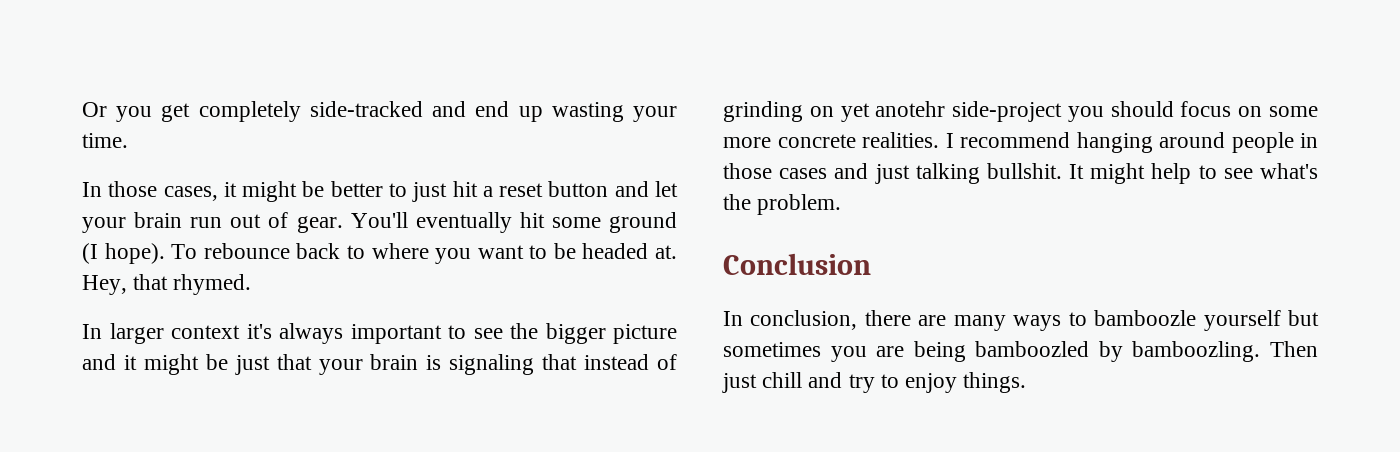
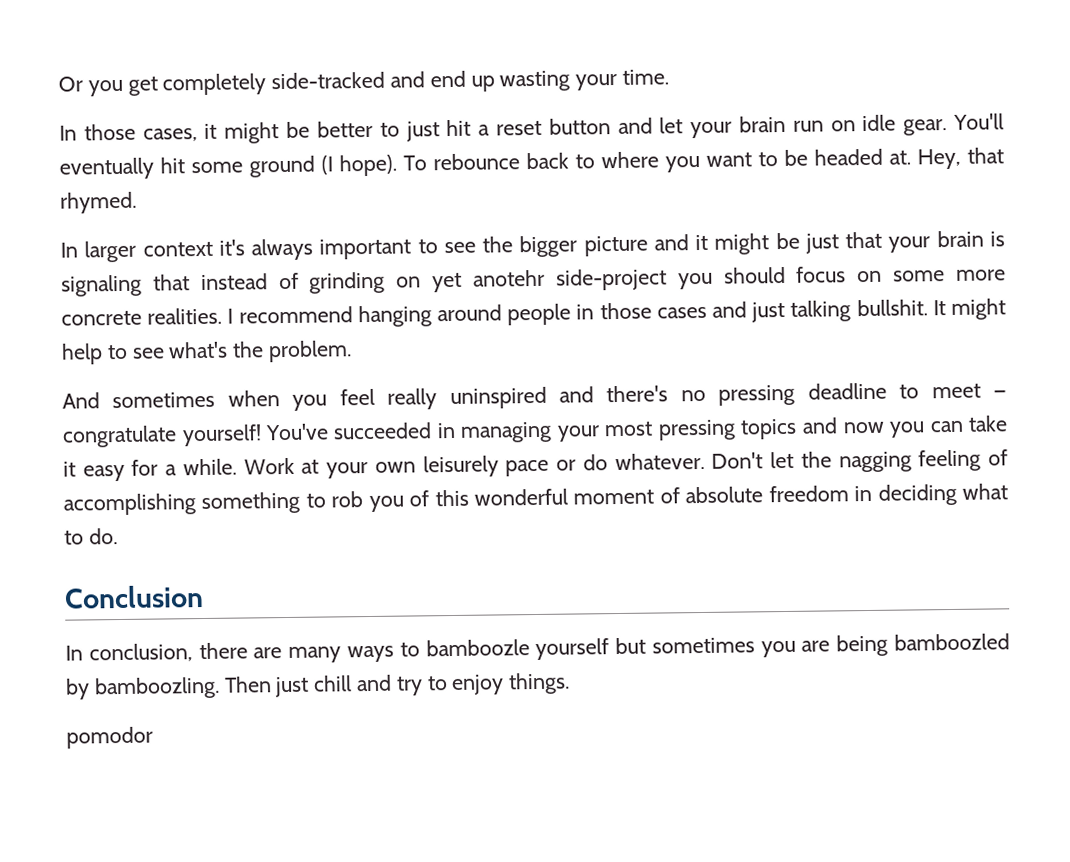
- In those cases, it might be better to just hit a reset button and let your brain run out of gear.
+ In those cases, it might be better to just hit a reset button and let your brain run on idle gear.
+ And sometimes when you feel really uninspired and there's no pressing deadline to meet — congratulate yourself! You've succeeded in managing your most pressing topics and now you can take it easy for a while. Work at your own leisurely pace or do whatever. Don't let the nagging feeling of accomplishing something to rob you of this wonderful moment of absolute freedom in deciding what to do.
+ pomodor

